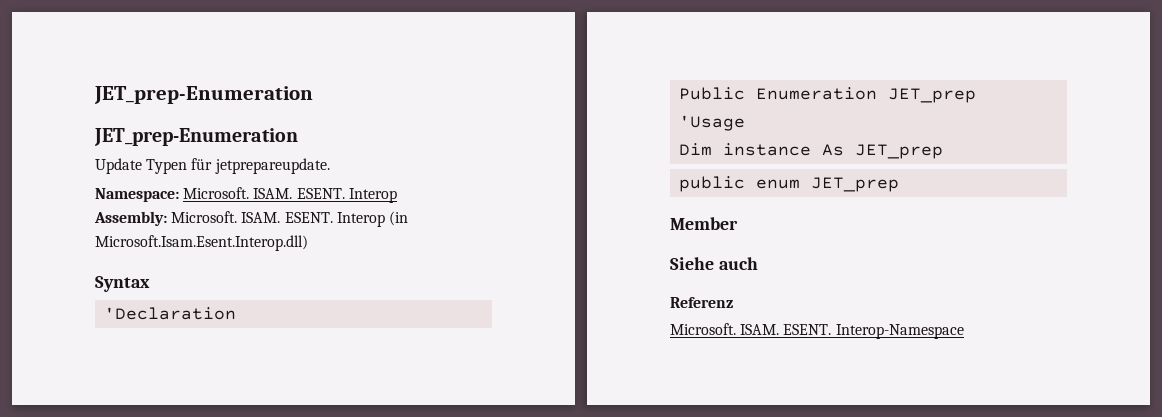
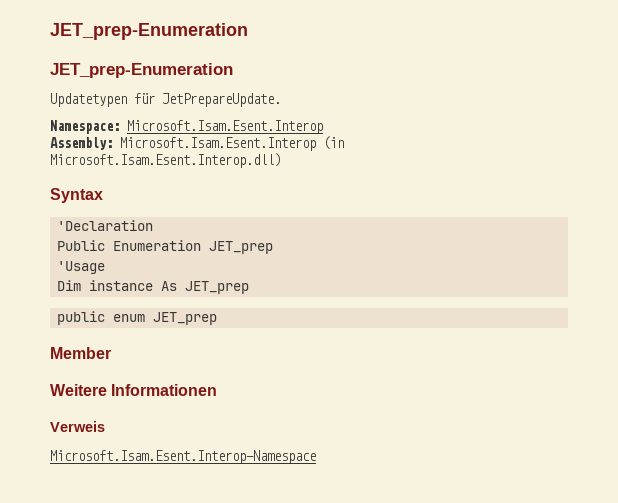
- Update Typen für jetprepareupdate.
- Namespace: Microsoft. ISAM. ESENT. Interop
- Assembly: Microsoft. ISAM. ESENT. Interop (in Microsoft.Isam.Esent.Interop.dll)
+ Updatetypen für JetPrepareUpdate.
+ Namespace: Microsoft.Isam.Esent.Interop
+ Assembly: Microsoft.Isam.Esent.Interop (in Microsoft.Isam.Esent.Interop.dll)
- Siehe auch
- Referenz
- Microsoft. ISAM. ESENT. Interop-Namespace
+ Weitere Informationen
+ Verweis
+ Microsoft.Isam.Esent.Interop-Namespace

